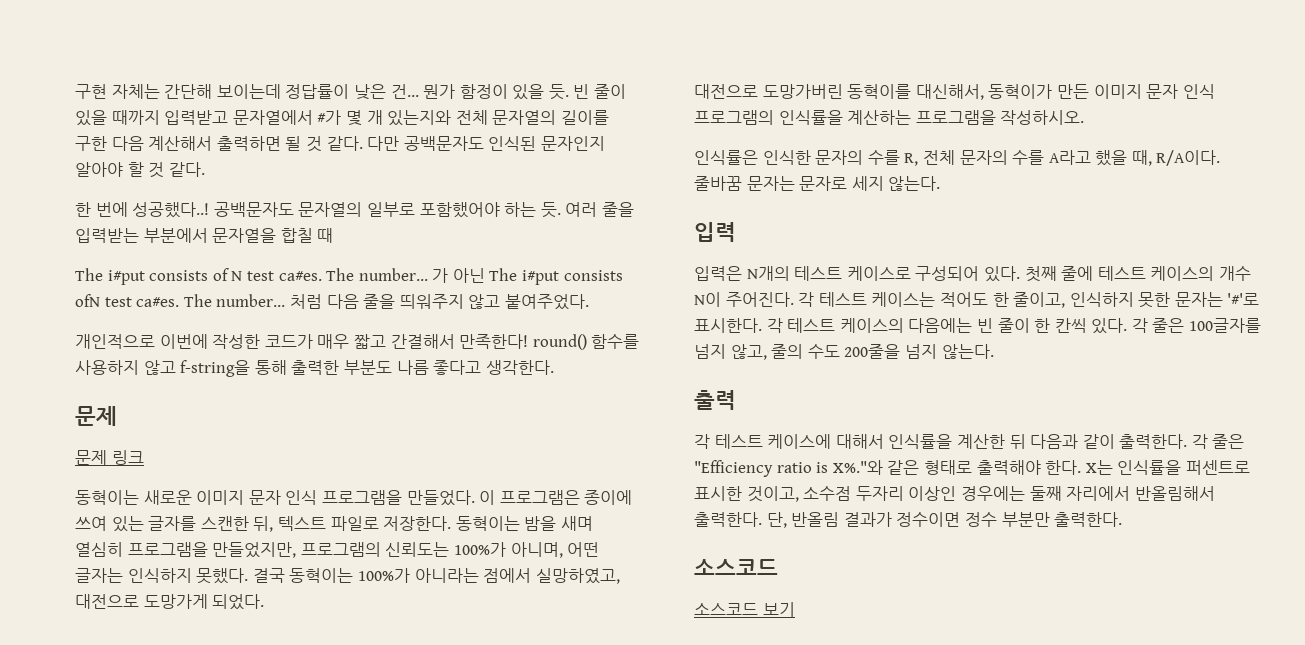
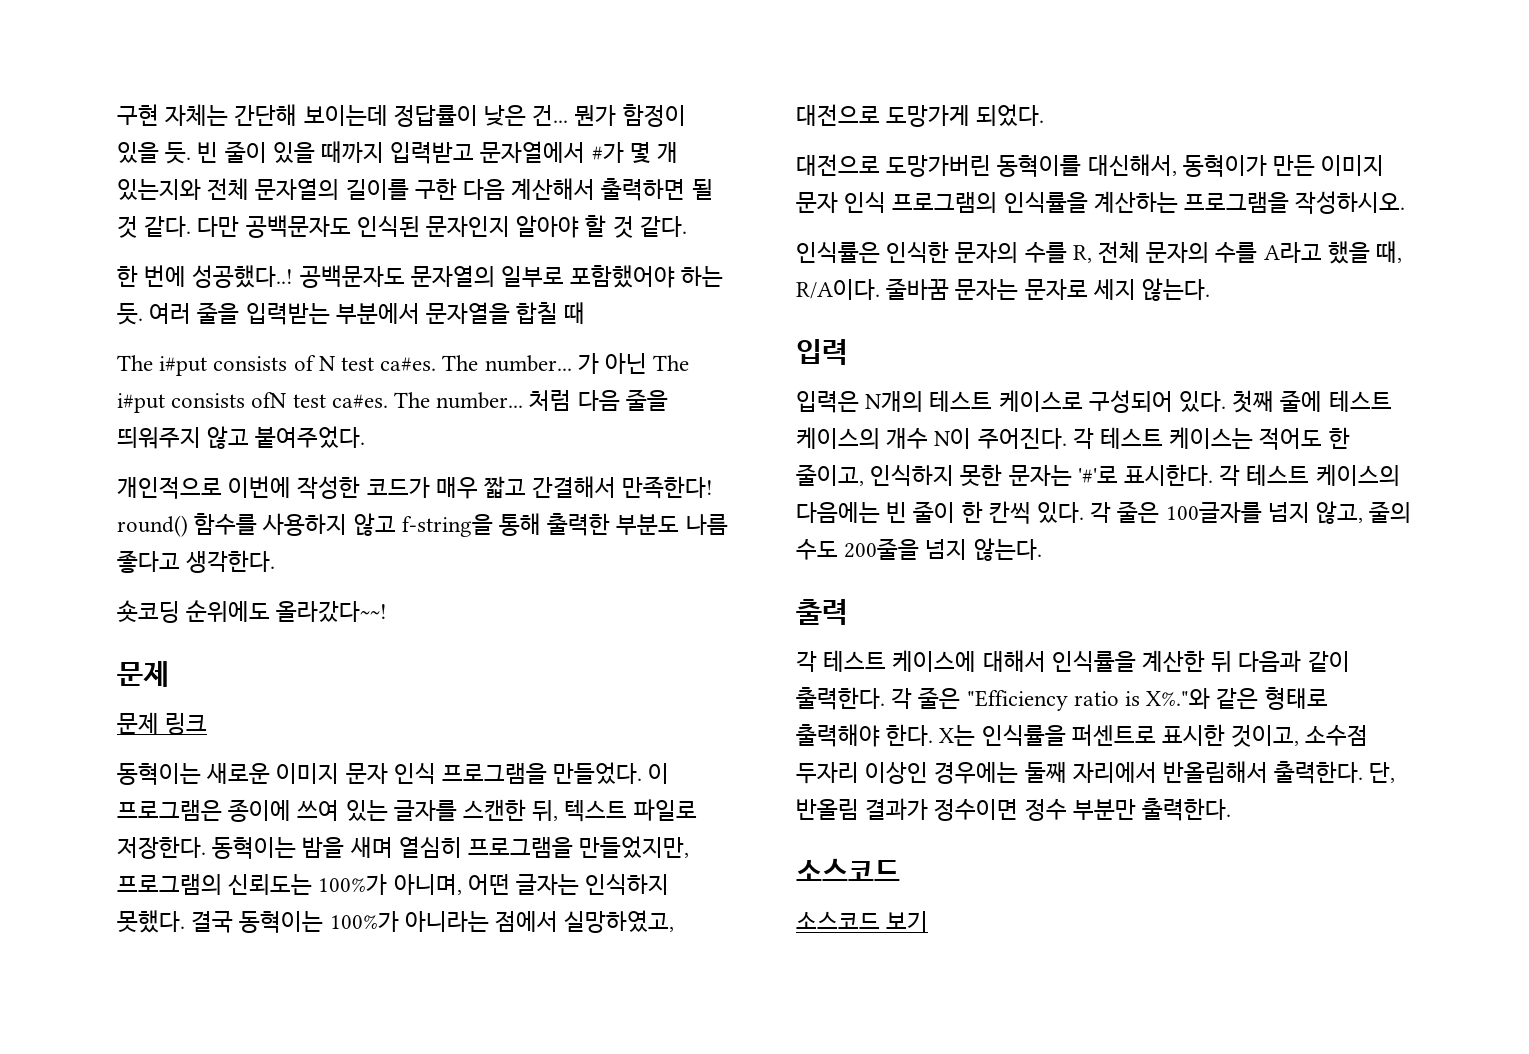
+ 숏코딩 순위에도 올라갔다~~!

